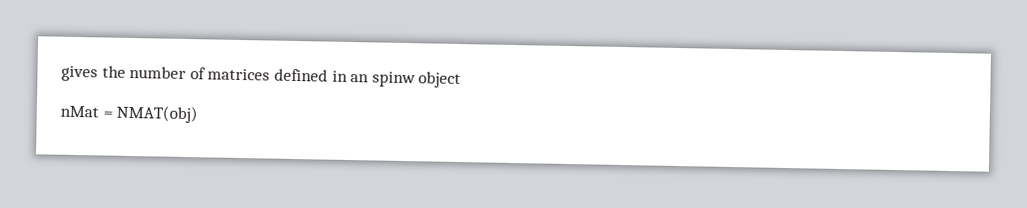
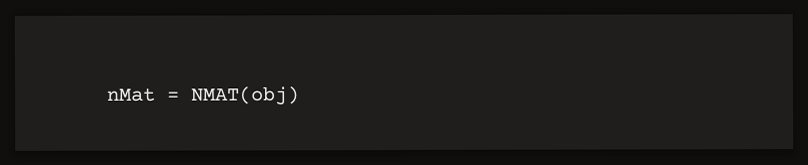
- gives the number of matrices defined in an spinw object

